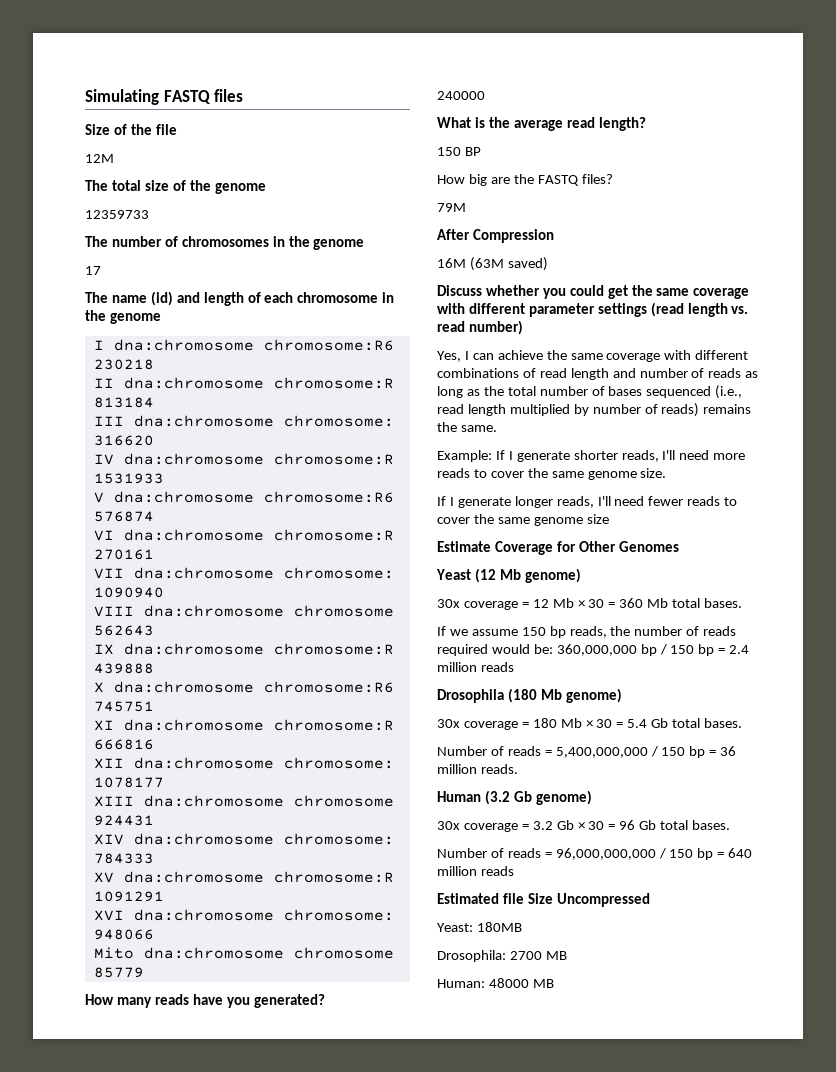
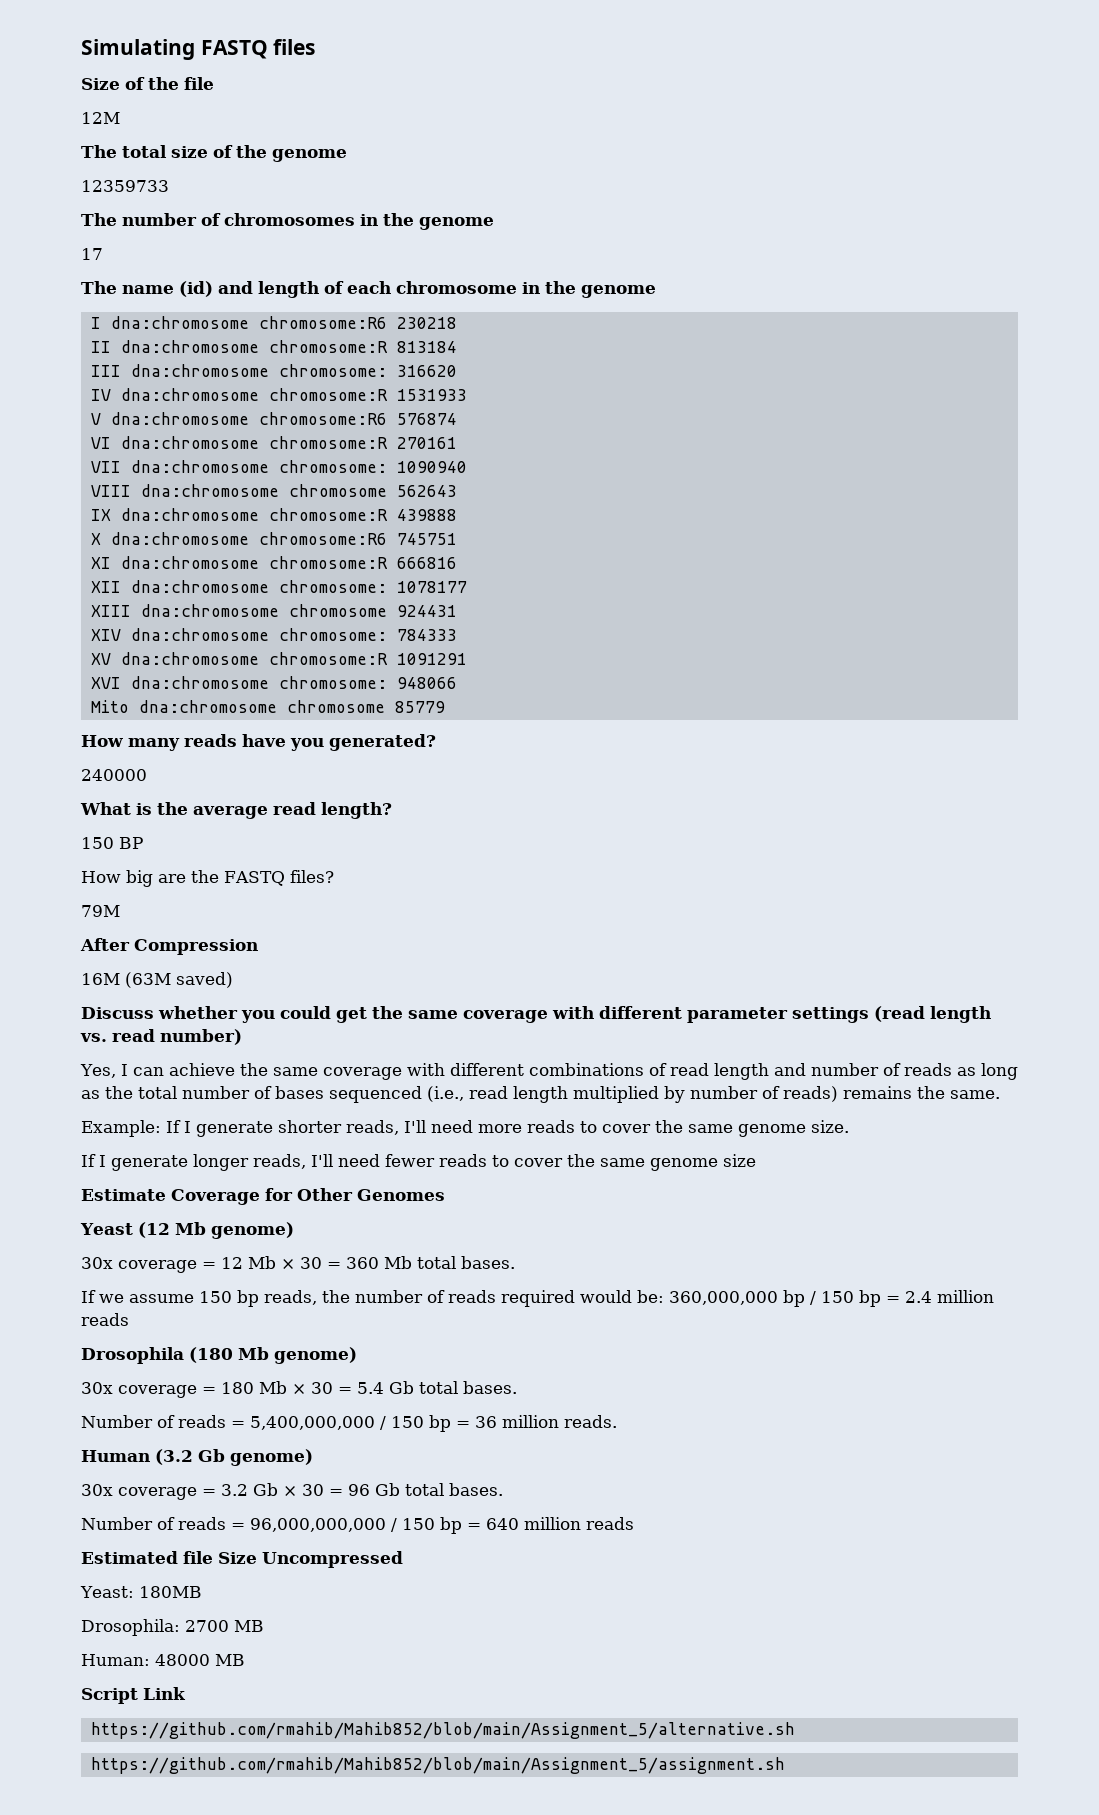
+ Script Link
+ https://github.com/rmahib/Mahib852/blob/main/Assignment_5/alternative.sh
+ https://github.com/rmahib/Mahib852/blob/main/Assignment_5/assignment.sh

